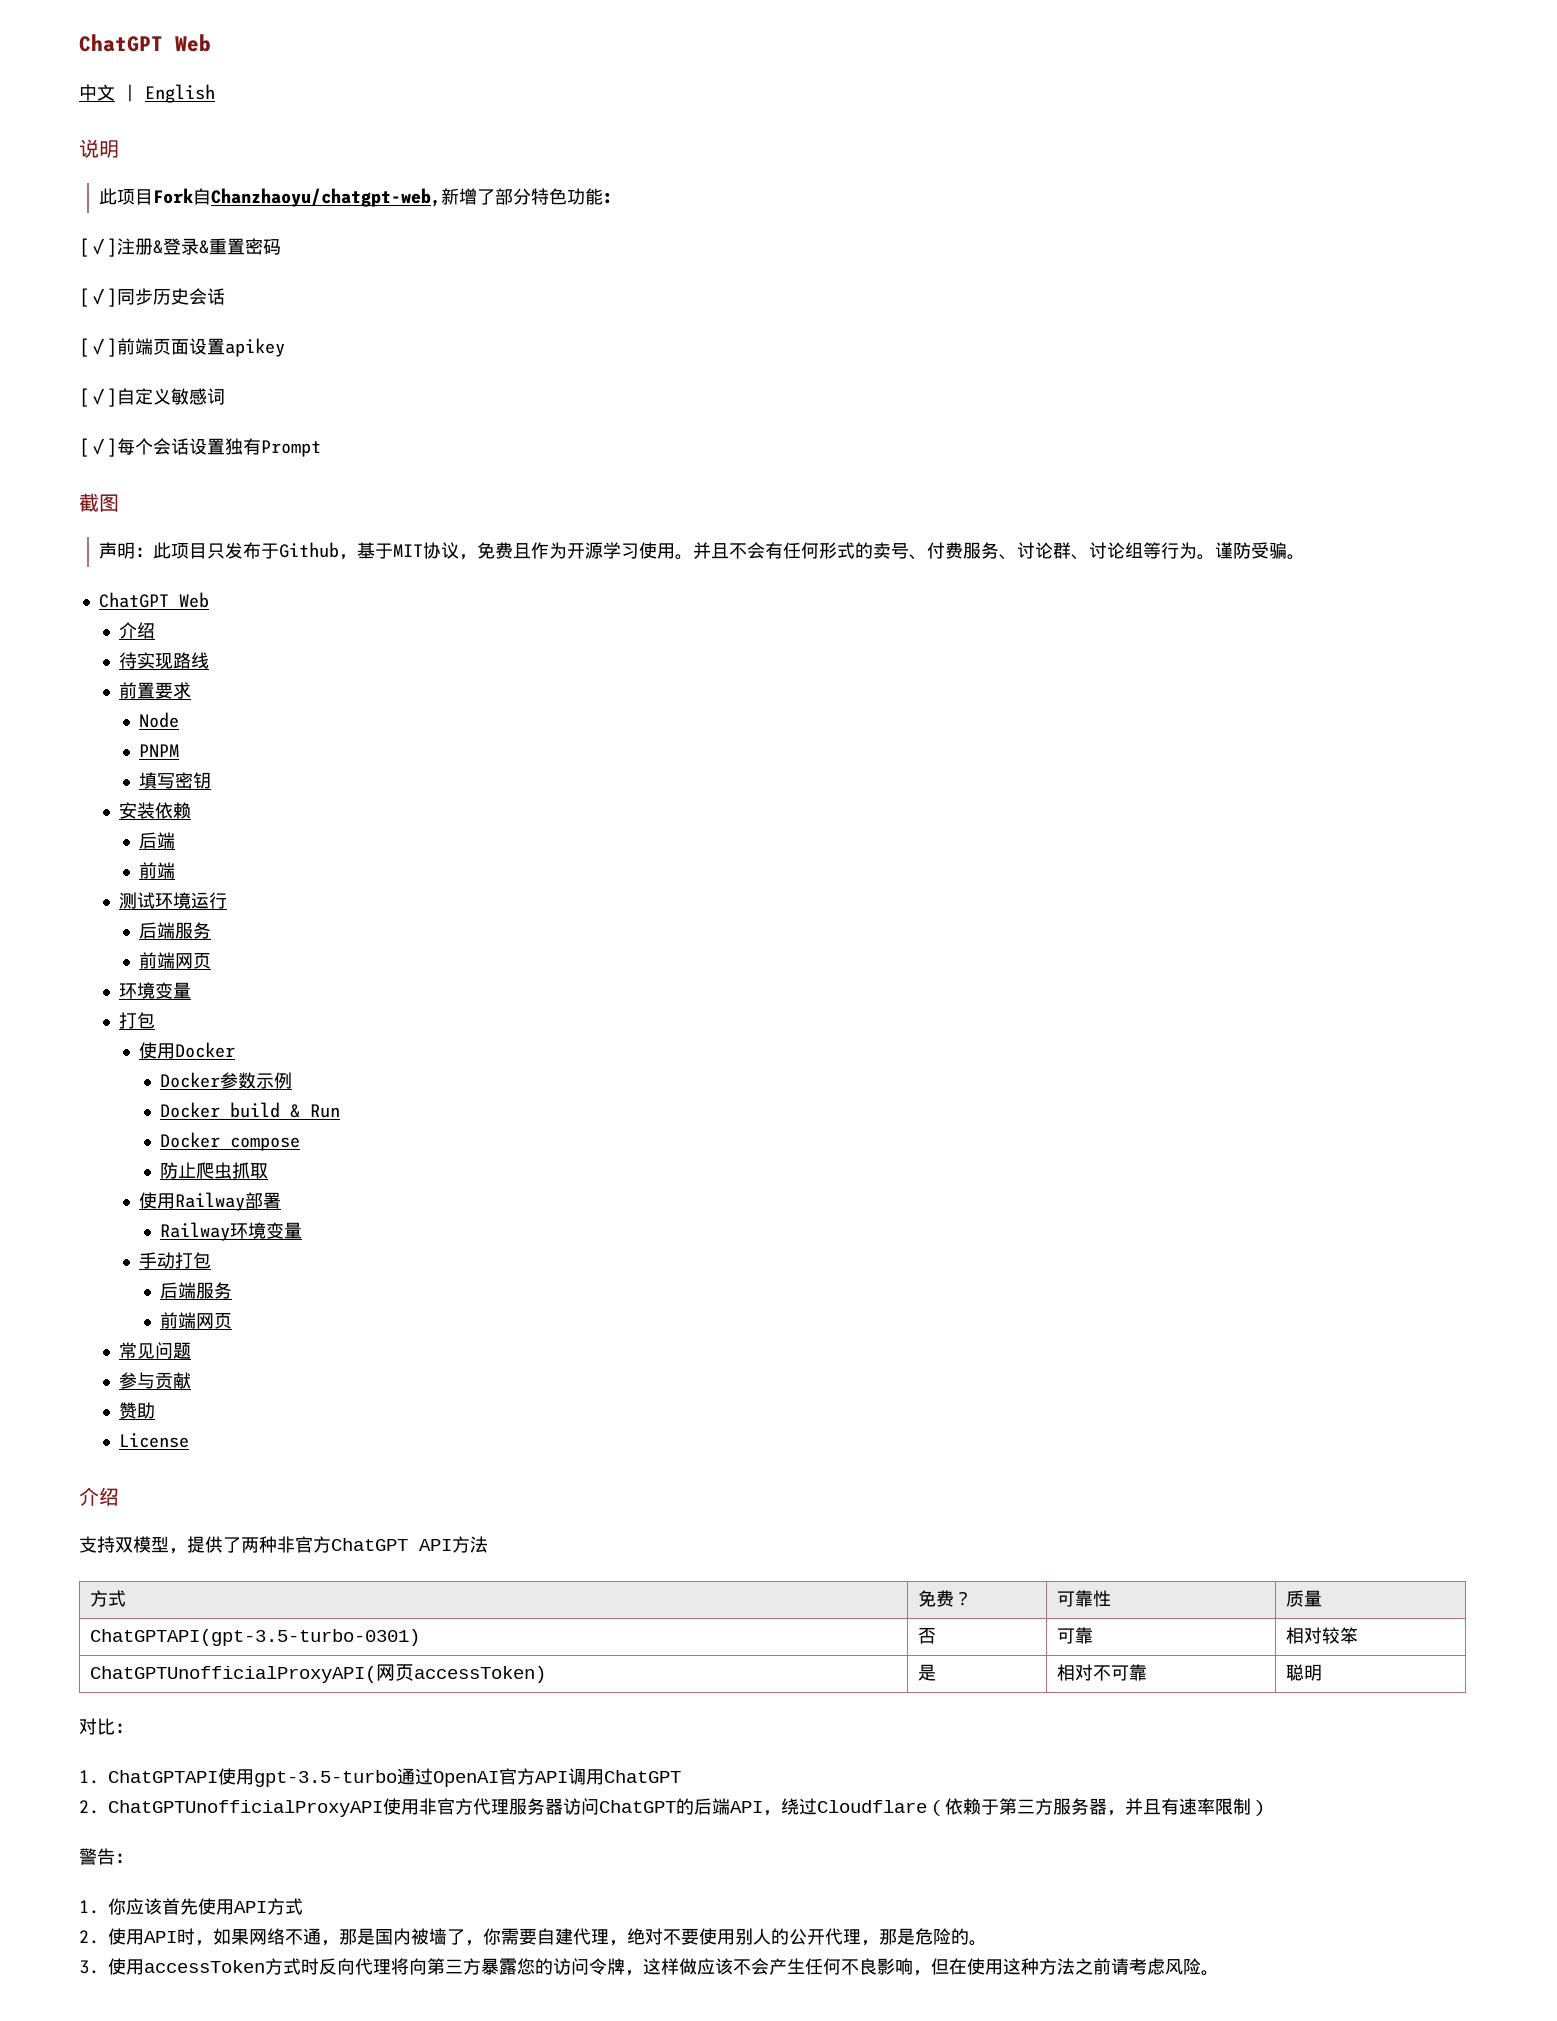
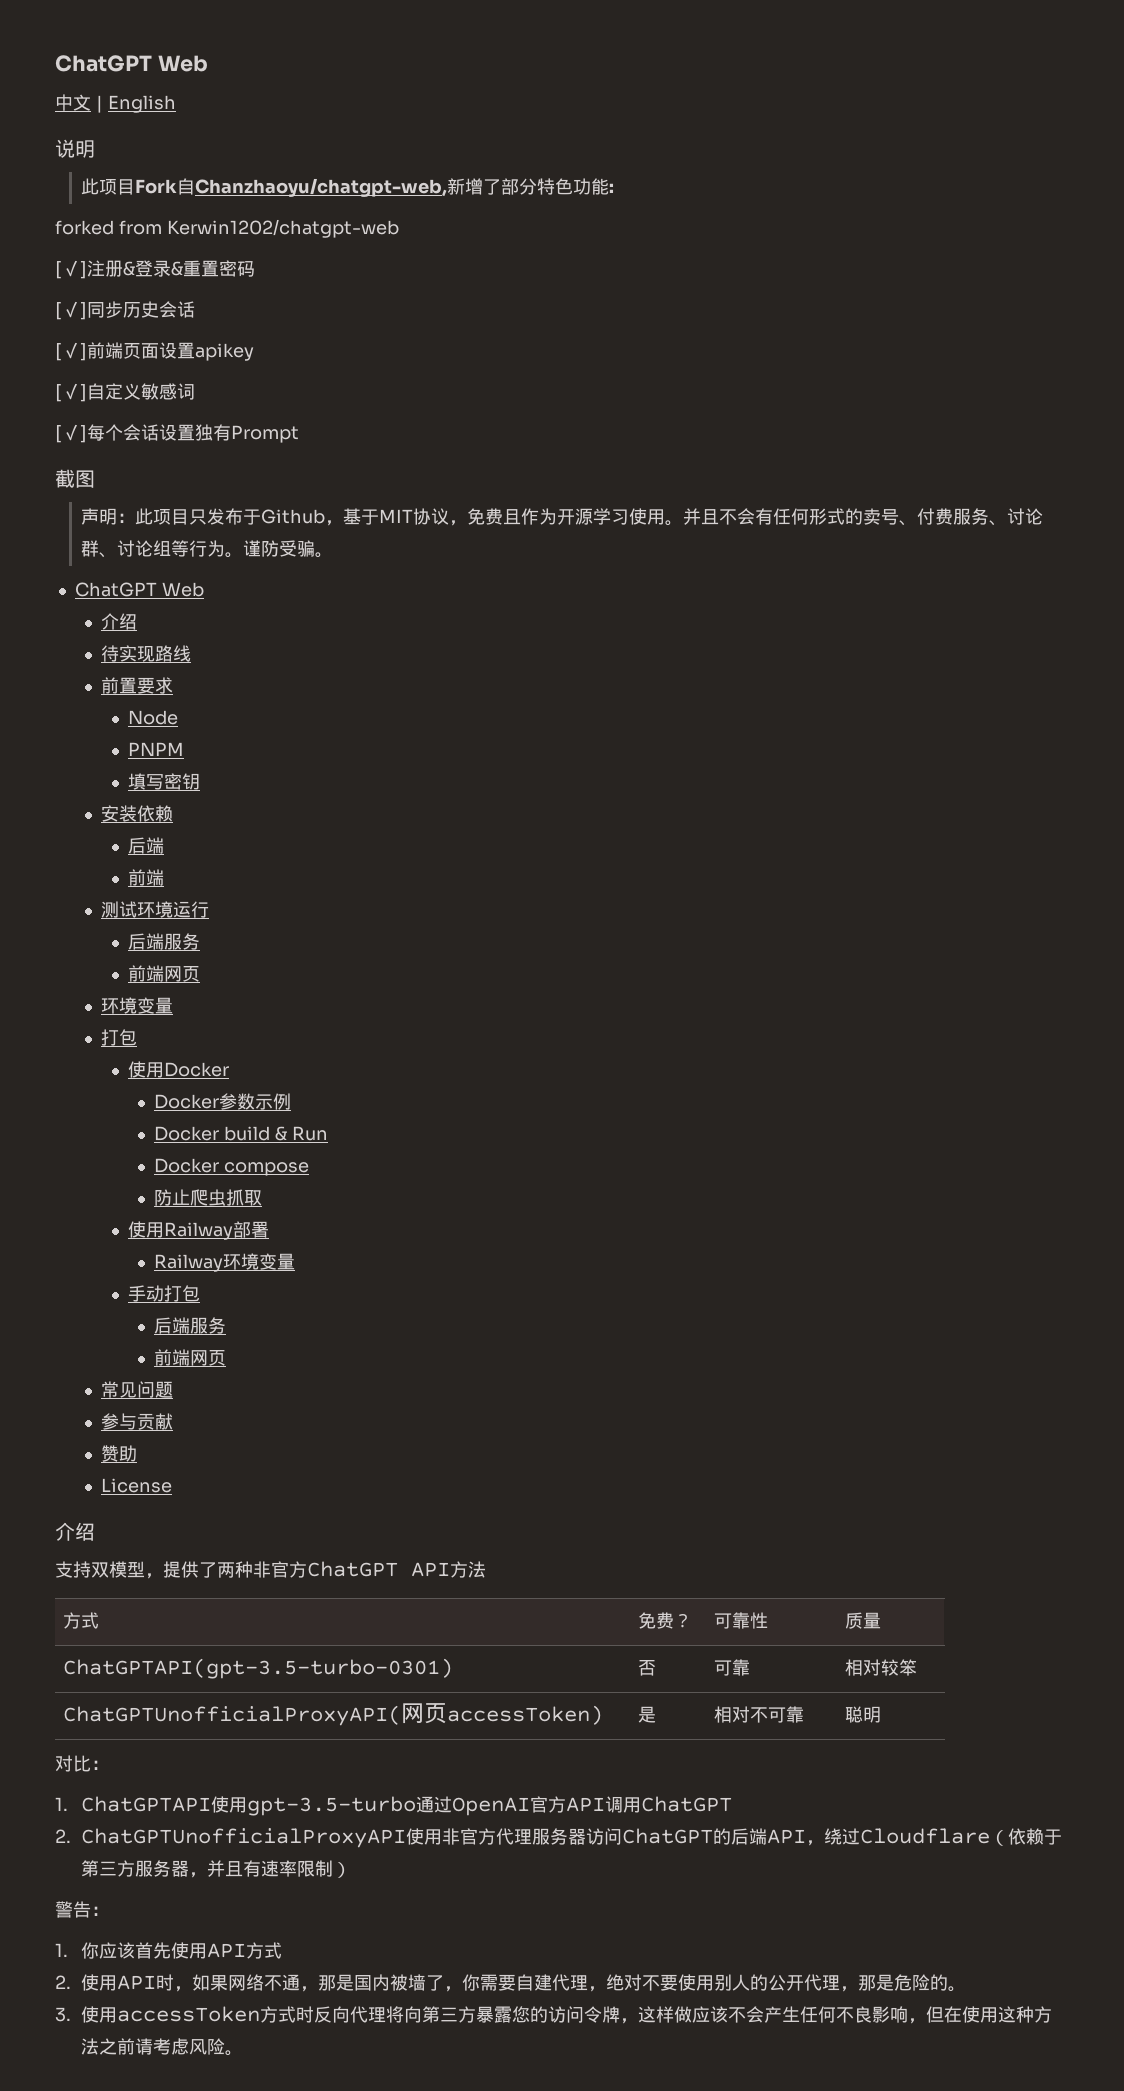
+ forked from Kerwin1202/chatgpt-web

